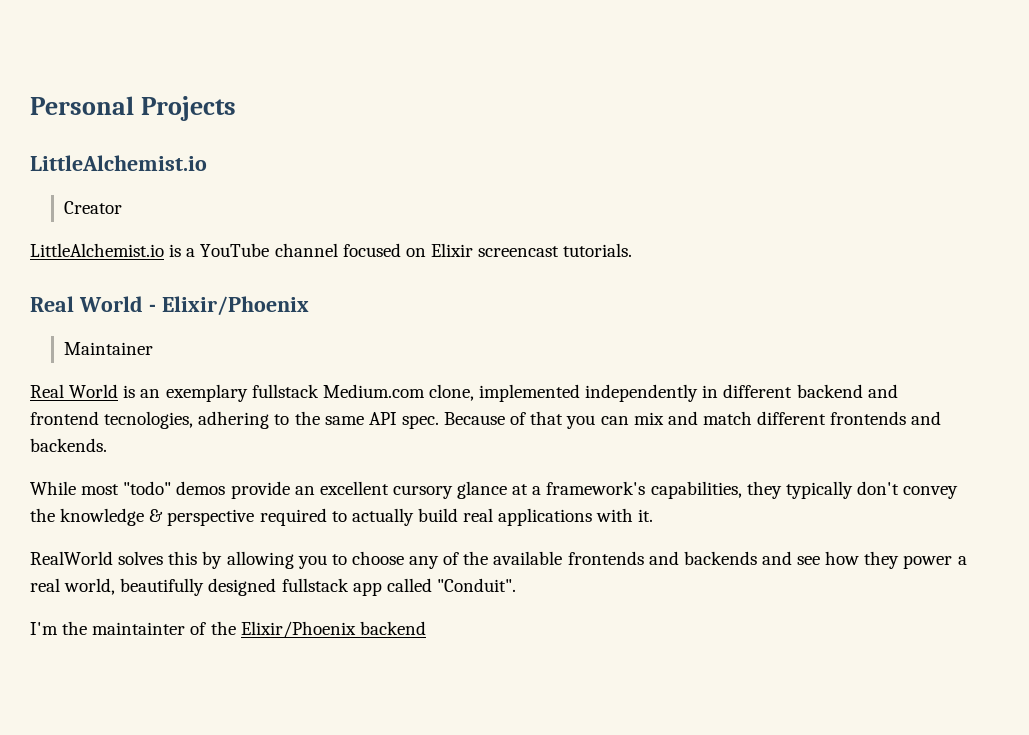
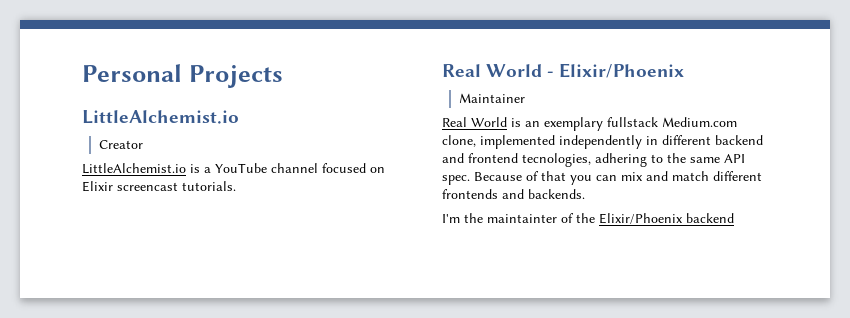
- While most "todo" demos provide an excellent cursory glance at a framework's capabilities, they typically don't convey the knowledge & perspective required to actually build real applications with it.
- RealWorld solves this by allowing you to choose any of the available frontends and backends and see how they power a real world, beautifully designed fullstack app called "Conduit".

